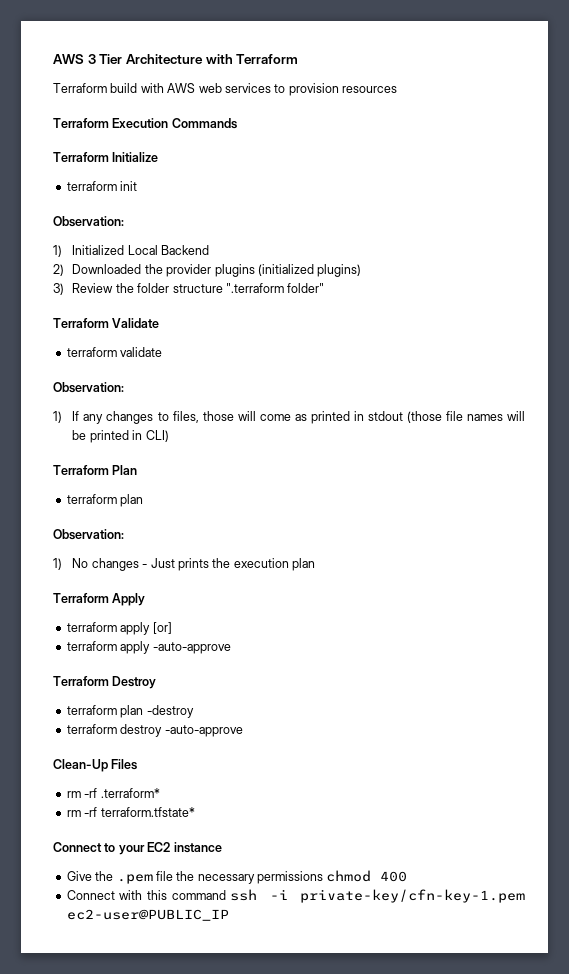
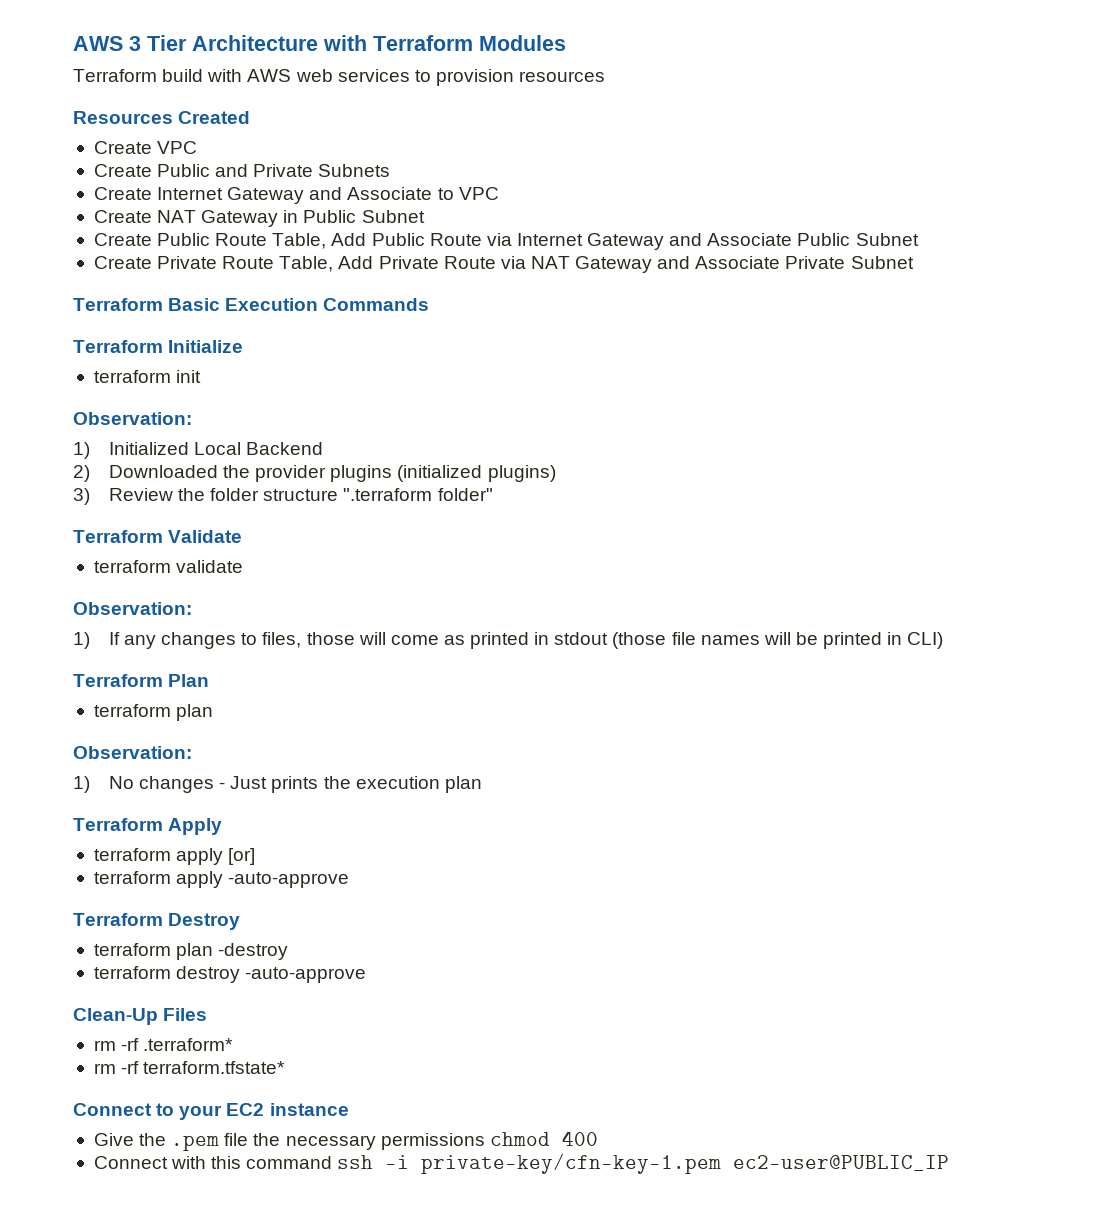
- AWS 3 Tier Architecture with Terraform
+ AWS 3 Tier Architecture with Terraform Modules
- Terraform Execution Commands
+ Resources Created
+ Create VPC
+ Create Public and Private Subnets
+ Create Internet Gateway and Associate to VPC
+ Create NAT Gateway in Public Subnet
+ Create Public Route Table, Add Public Route via Internet Gateway and Associate Public Subnet
+ Create Private Route Table, Add Private Route via NAT Gateway and Associate Private Subnet
+ Terraform Basic Execution Commands

